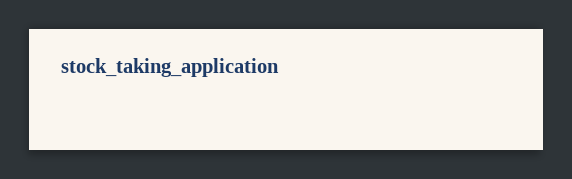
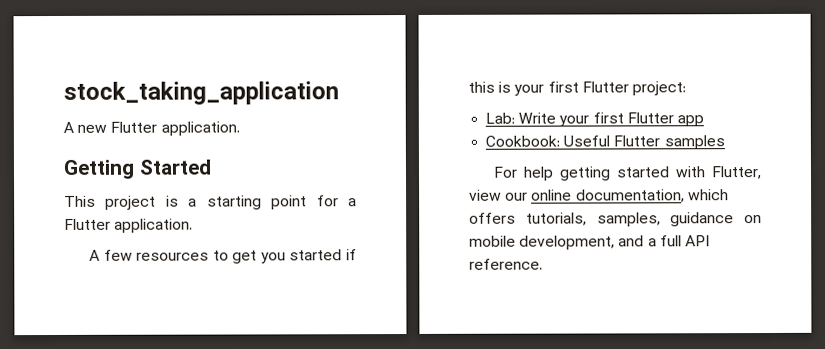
+ A new Flutter application.
+ Getting Started
+ This project is a starting point for a Flutter application.
+ A few resources to get you started if this is your first Flutter project:
+ Lab: Write your first Flutter app
+ Cookbook: Useful Flutter samples
+ For help getting started with Flutter, view our online documentation, which offers tutorials, samples, guidance on mobile development, and a full API reference.

